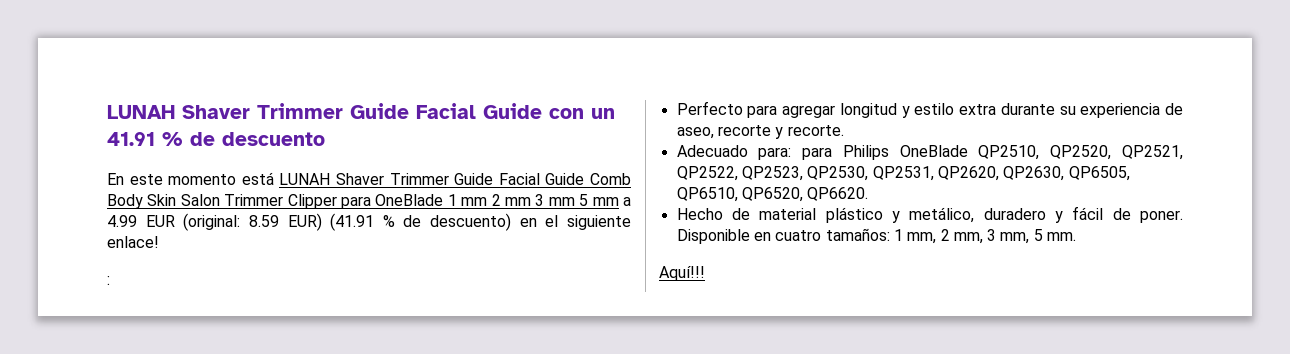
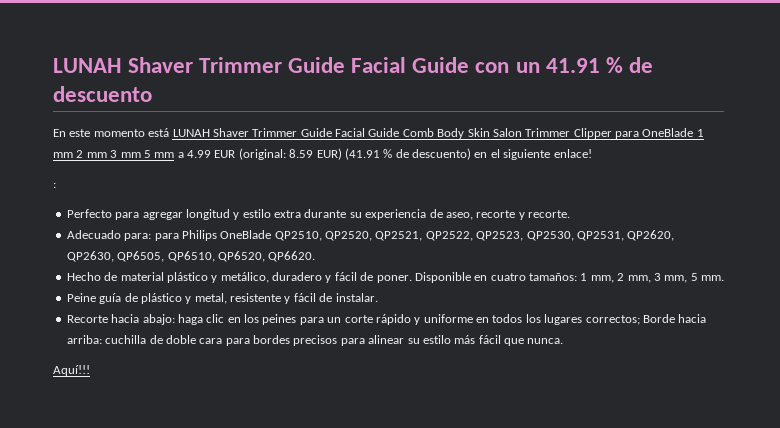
+ Peine guía de plástico y metal, resistente y fácil de instalar.
+ Recorte hacia abajo: haga clic en los peines para un corte rápido y uniforme en todos los lugares correctos; Borde hacia arriba: cuchilla de doble cara para bordes precisos para alinear su estilo más fácil que nunca.

